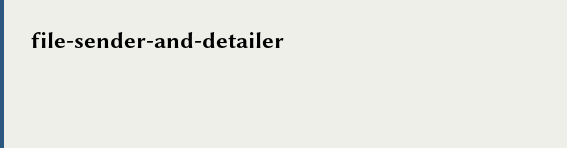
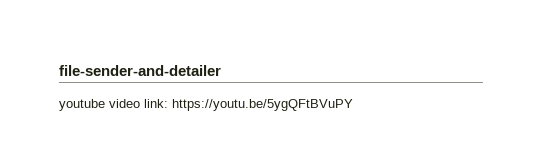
+ youtube video link: https://youtu.be/5ygQFtBVuPY

